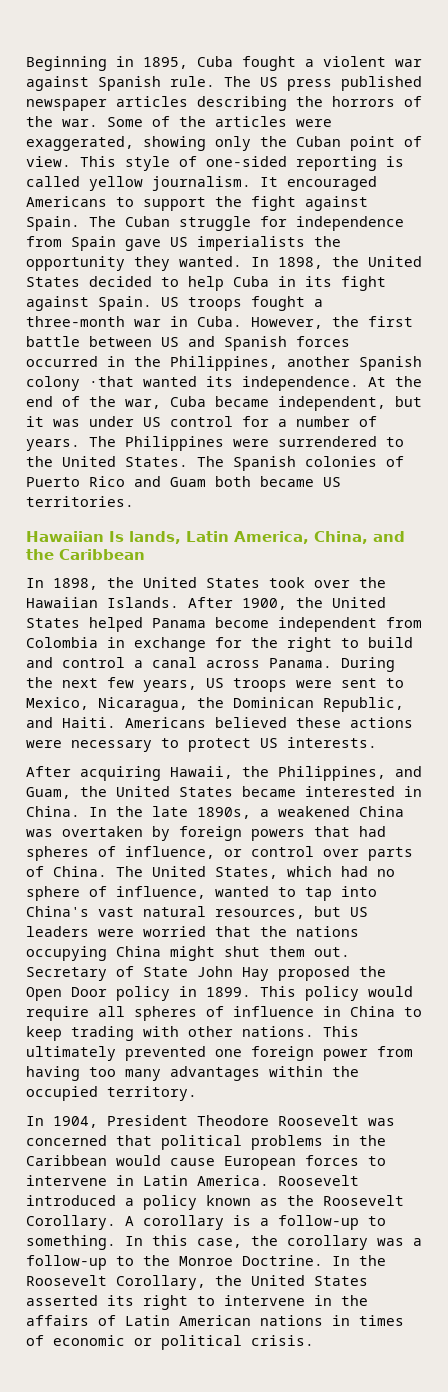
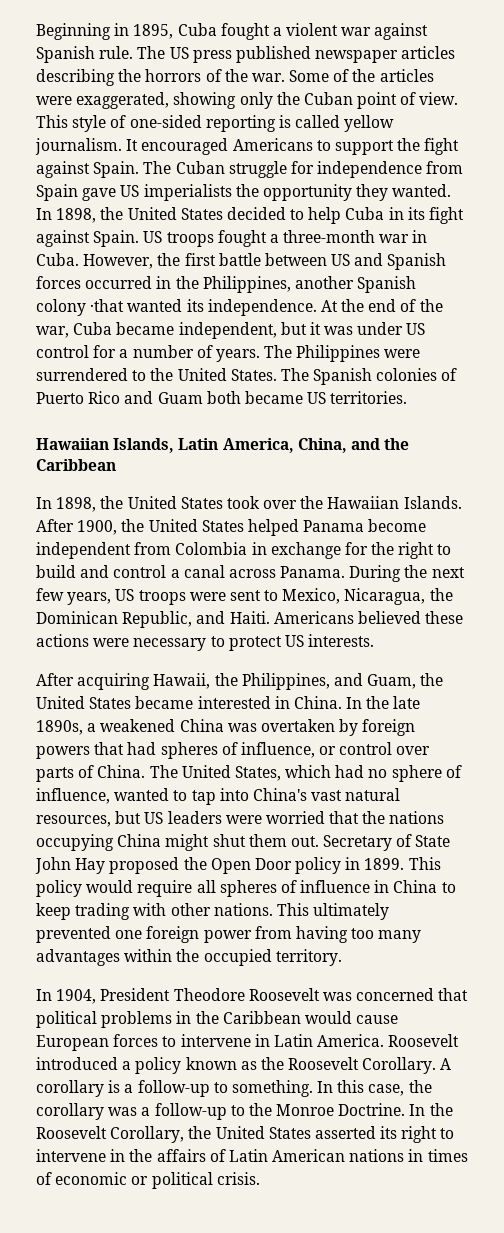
- Hawaiian Is lands, Latin America, China, and the Caribbean
+ Hawaiian Islands, Latin America, China, and the Caribbean

